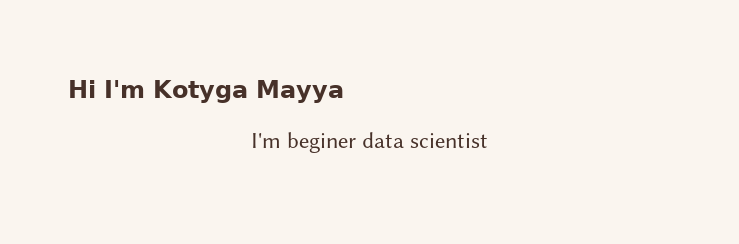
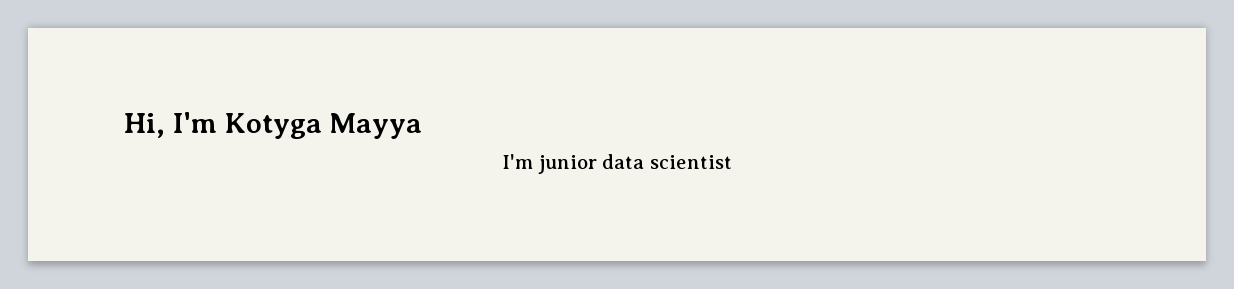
- Hi I'm Kotyga Mayya
+ Hi, I'm Kotyga Mayya
- I'm beginer data scientist
+ I'm junior data scientist

